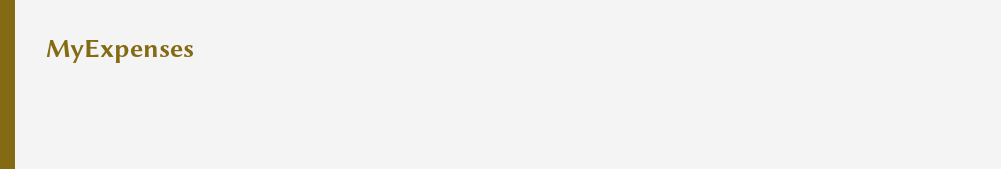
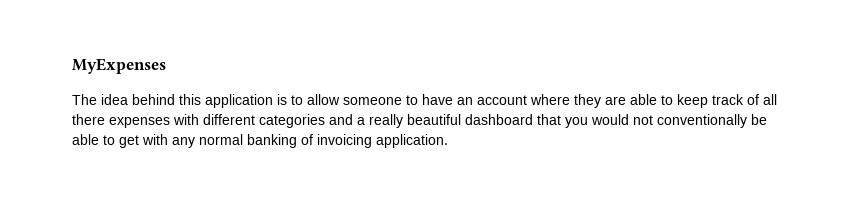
+ The idea behind this application is to allow someone to have an account where they are able to keep track of all there expenses with different categories and a really beautiful dashboard that you would not conventionally be able to get with any normal banking of invoicing application.

